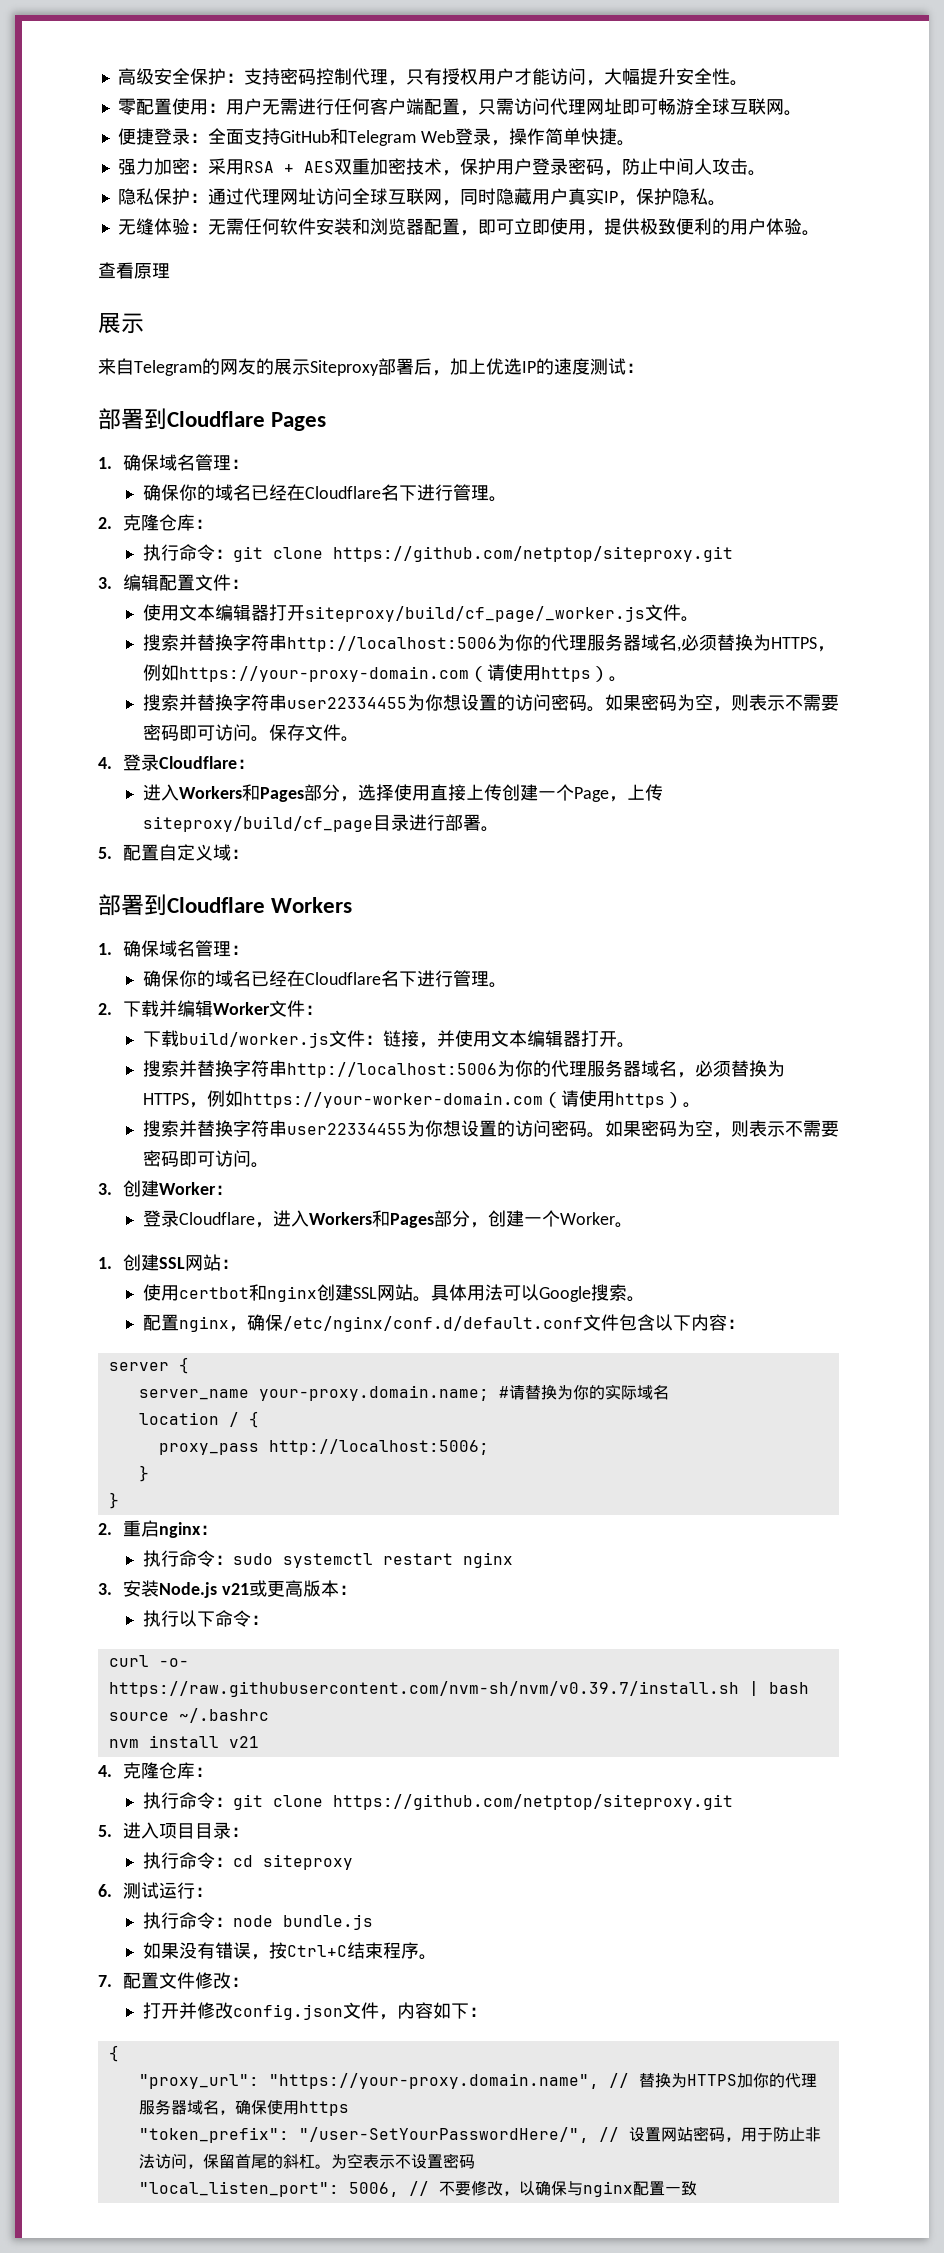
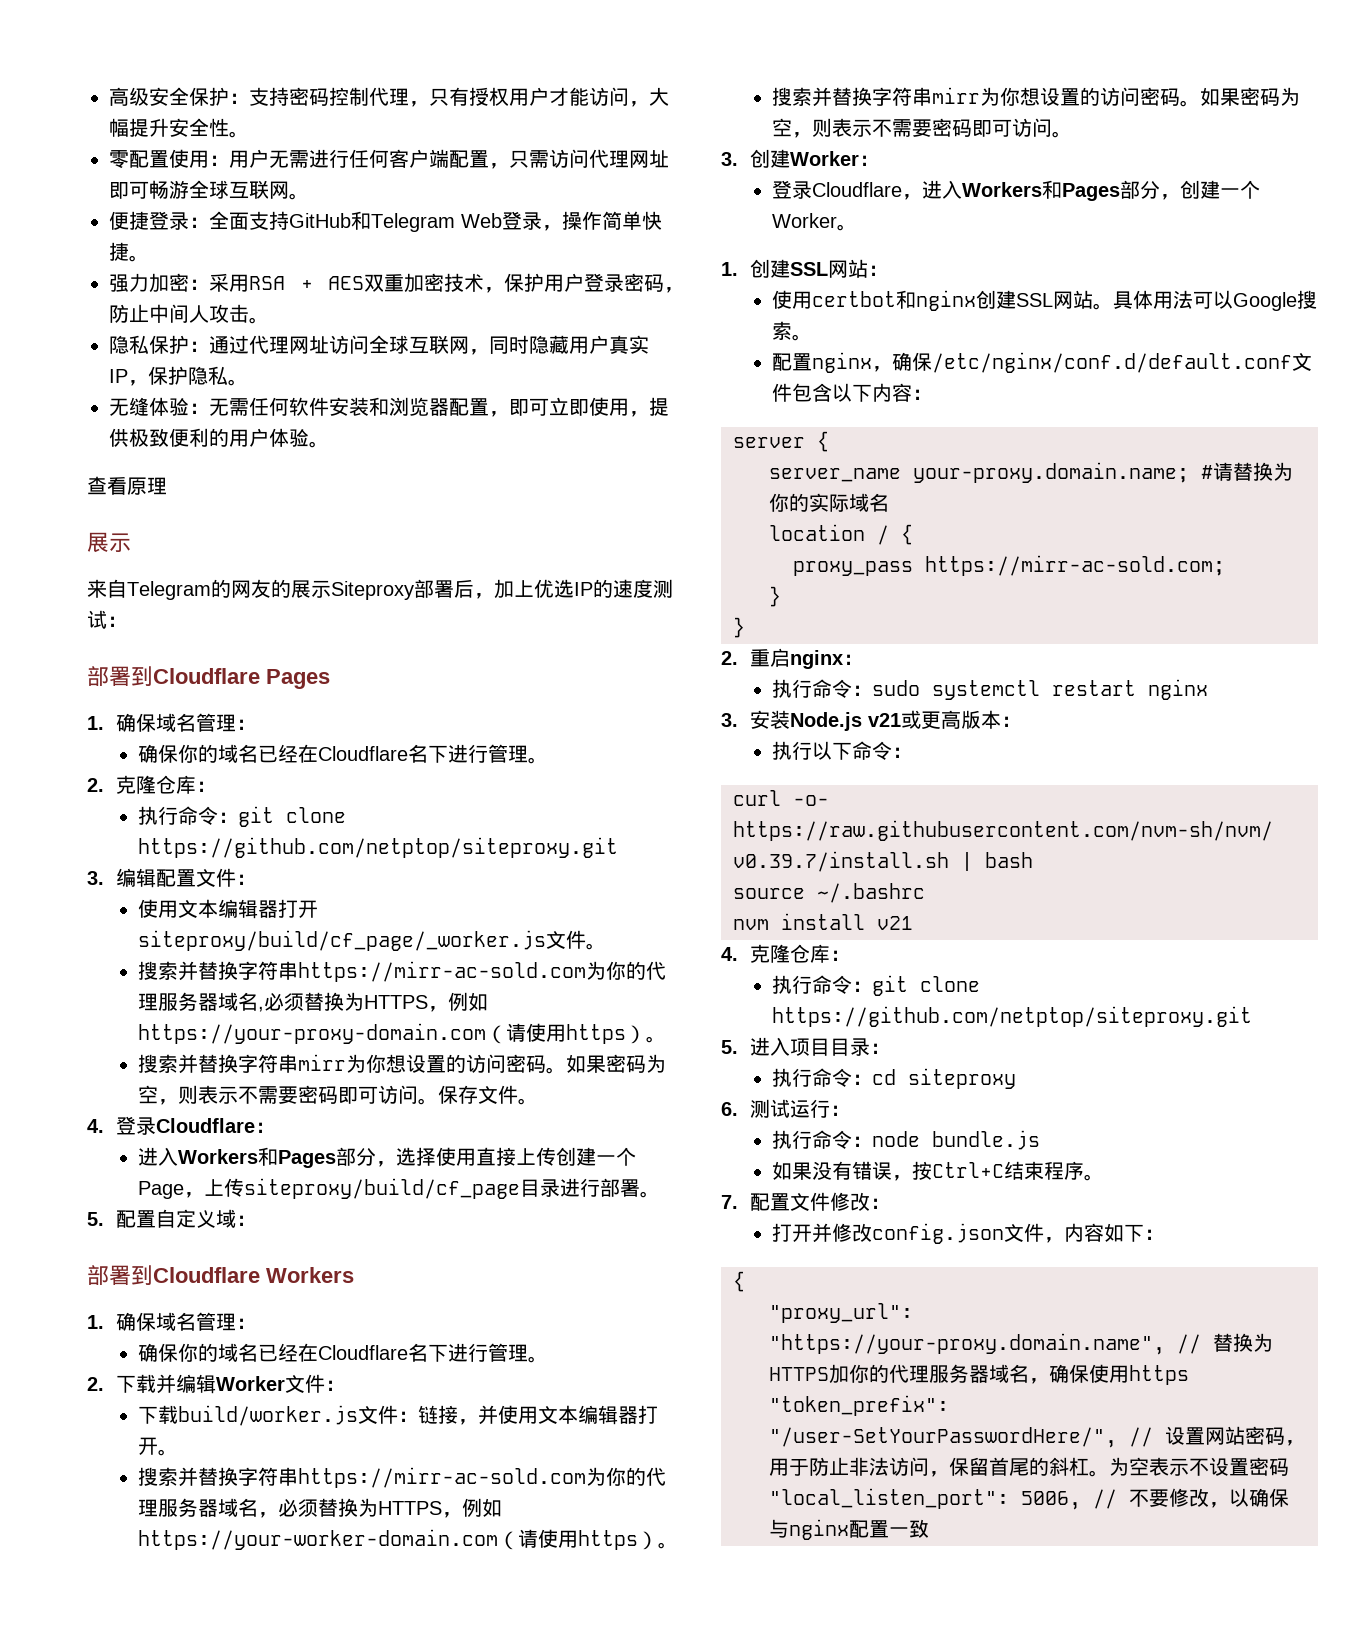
- 搜索并替换字符串http://localhost:5006为你的代理服务器域名,必须替换为HTTPS，例如https://your-proxy-domain.com（请使用https）。
- 搜索并替换字符串user22334455为你想设置的访问密码。
+ 搜索并替换字符串https://mirr-ac-sold.com为你的代理服务器域名,必须替换为HTTPS，例如https://your-proxy-domain.com（请使用https）。
+ 搜索并替换字符串mirr为你想设置的访问密码。
- 搜索并替换字符串http://localhost:5006为你的代理服务器域名，必须替换为HTTPS，例如https://your-worker-domain.com（请使用https）。
- 搜索并替换字符串user22334455为你想设置的访问密码。
+ 搜索并替换字符串https://mirr-ac-sold.com为你的代理服务器域名，必须替换为HTTPS，例如https://your-worker-domain.com（请使用https）。
+ 搜索并替换字符串mirr为你想设置的访问密码。
- proxy_pass http://localhost:5006;
+ proxy_pass https://mirr-ac-sold.com;

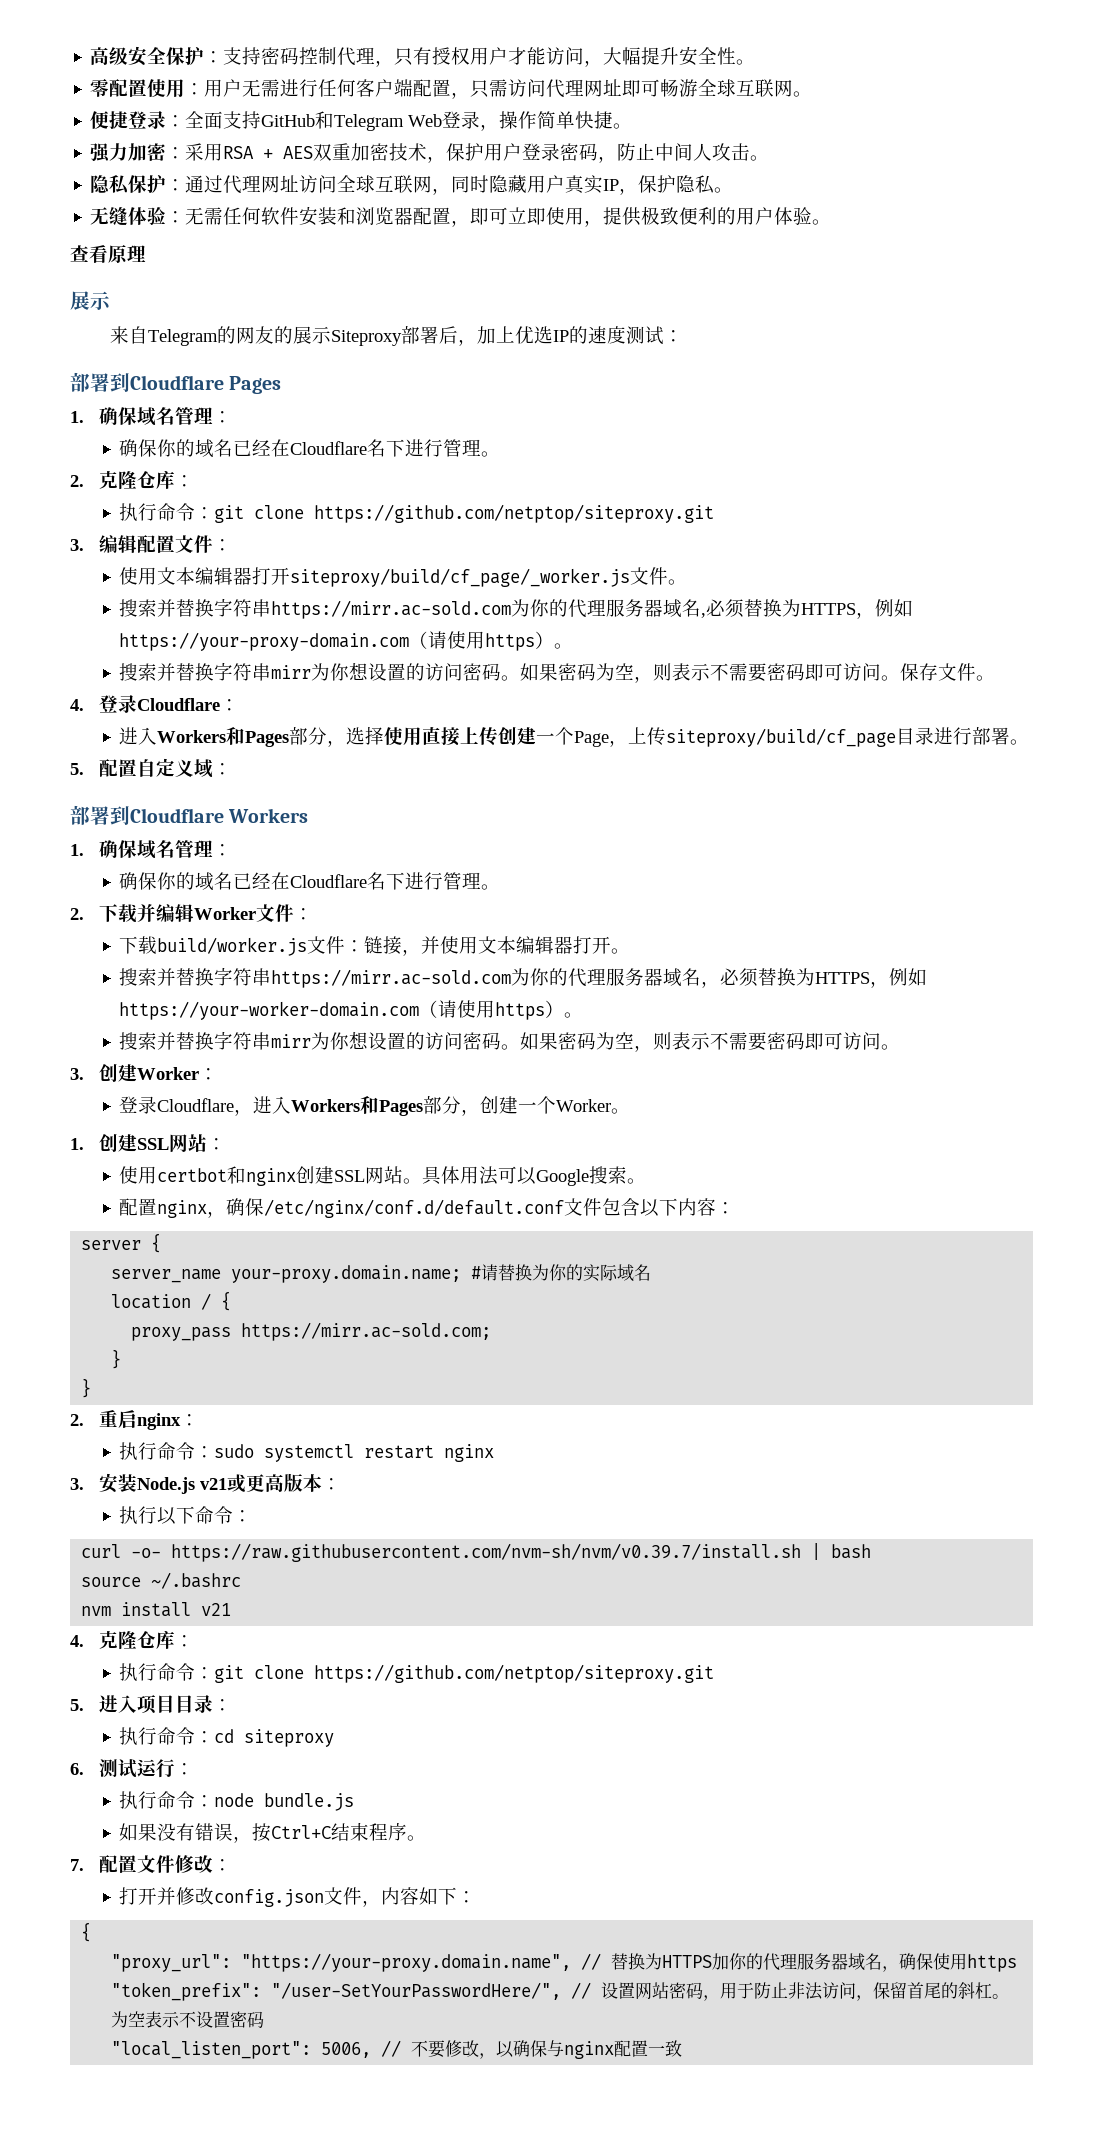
- 搜索并替换字符串https://mirr-ac-sold.com为你的代理服务器域名,必须替换为HTTPS，例如https://your-proxy-domain.com（请使用https）。
+ 搜索并替换字符串https://mirr.ac-sold.com为你的代理服务器域名,必须替换为HTTPS，例如https://your-proxy-domain.com（请使用https）。
- 搜索并替换字符串https://mirr-ac-sold.com为你的代理服务器域名，必须替换为HTTPS，例如https://your-worker-domain.com（请使用https）。
+ 搜索并替换字符串https://mirr.ac-sold.com为你的代理服务器域名，必须替换为HTTPS，例如https://your-worker-domain.com（请使用https）。
- proxy_pass https://mirr-ac-sold.com;
+ proxy_pass https://mirr.ac-sold.com;

